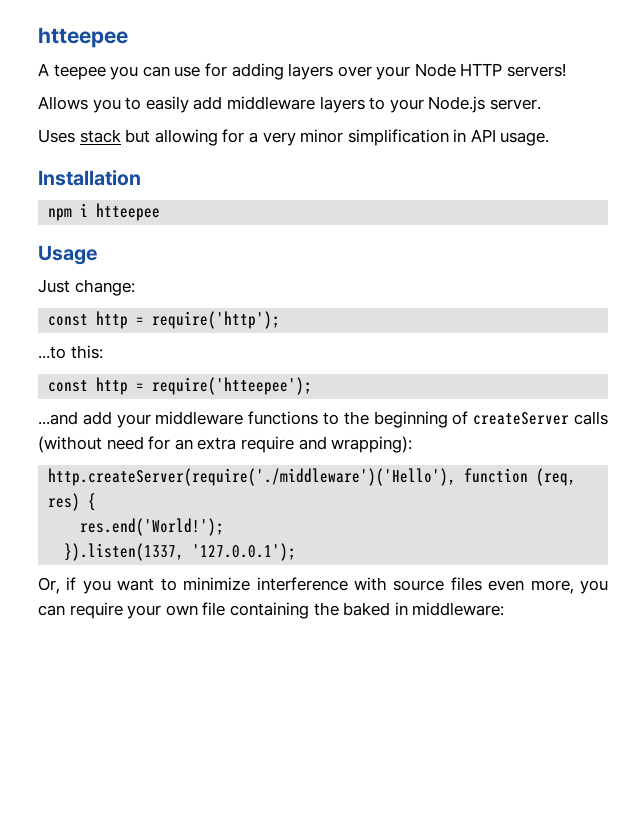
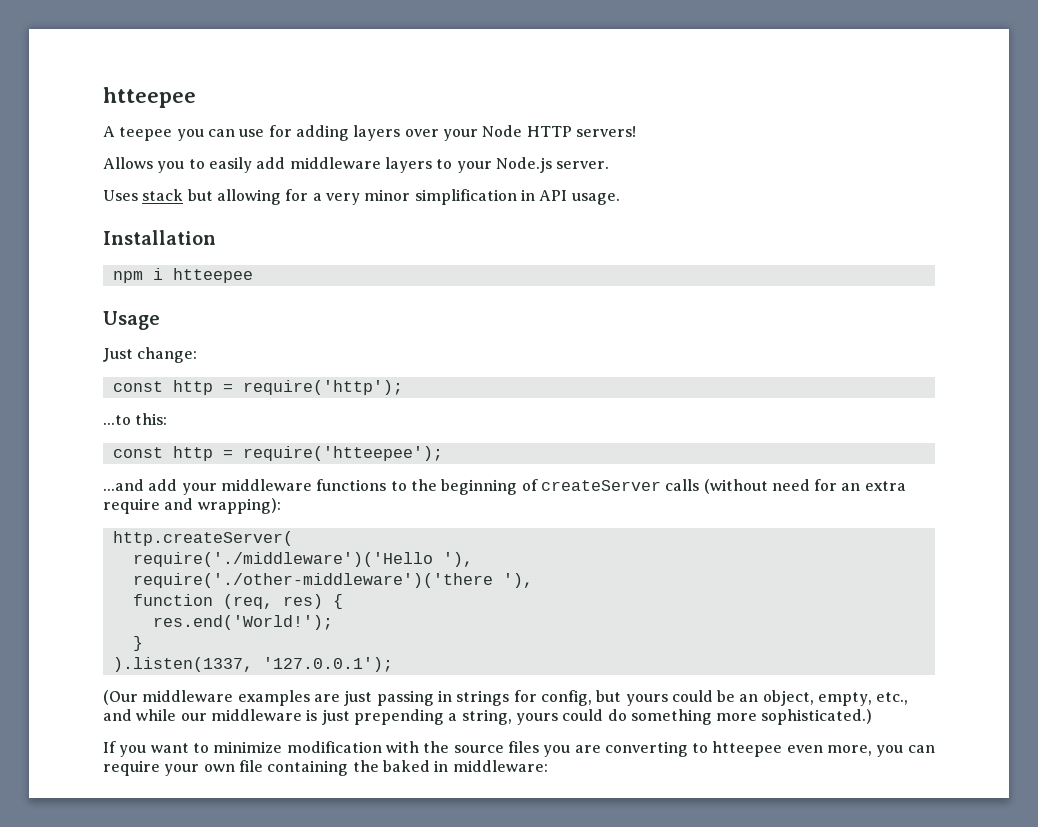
- http.createServer(require('./middleware')('Hello'), function (req, res) {
+ http.createServer(
+ require('./middleware')('Hello '),
+ require('./other-middleware')('there '),
+ function (req, res) {
- }).listen(1337, '127.0.0.1');
+ }
+ ).listen(1337, '127.0.0.1');
- Or, if you want to minimize interference with source files even more, you can require your own file containing the baked in middleware:
+ (Our middleware examples are just passing in strings for config, but yours could be an object, empty, etc., and while our middleware is just prepending a string, yours could do something more sophisticated.)
+ If you want to minimize modification with the source files you are converting to htteepee even more, you can require your own file containing the baked in middleware:

